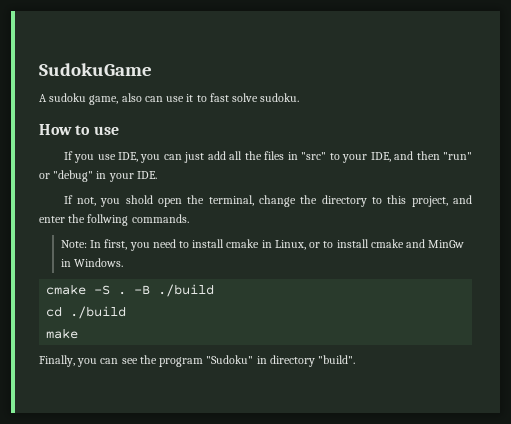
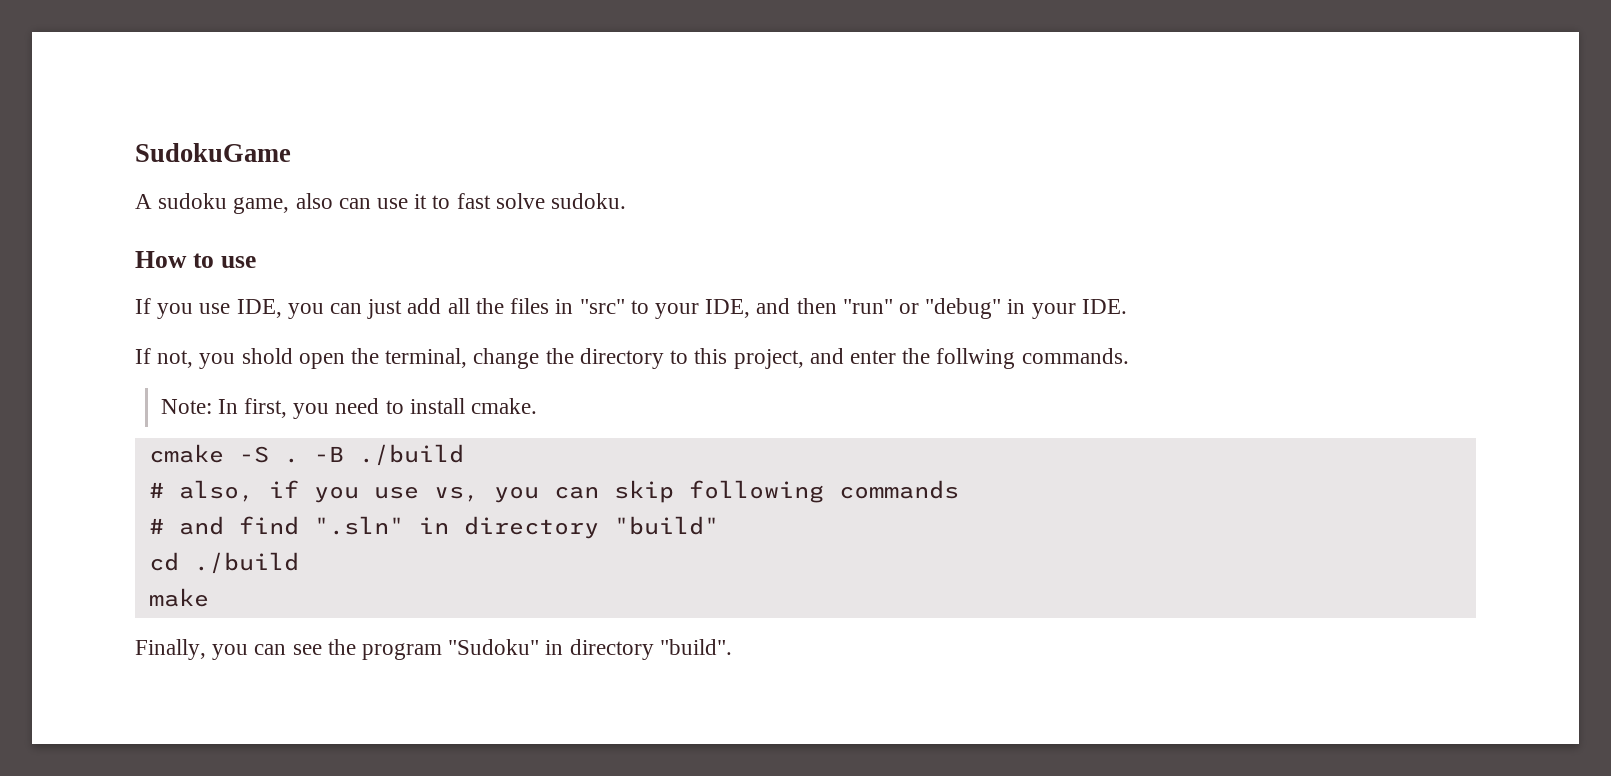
- Note: In first, you need to install cmake in Linux, or to install cmake and MinGw in Windows.
+ Note: In first, you need to install cmake.
+ # also, if you use vs, you can skip following commands
+ # and find ".sln" in directory "build"

